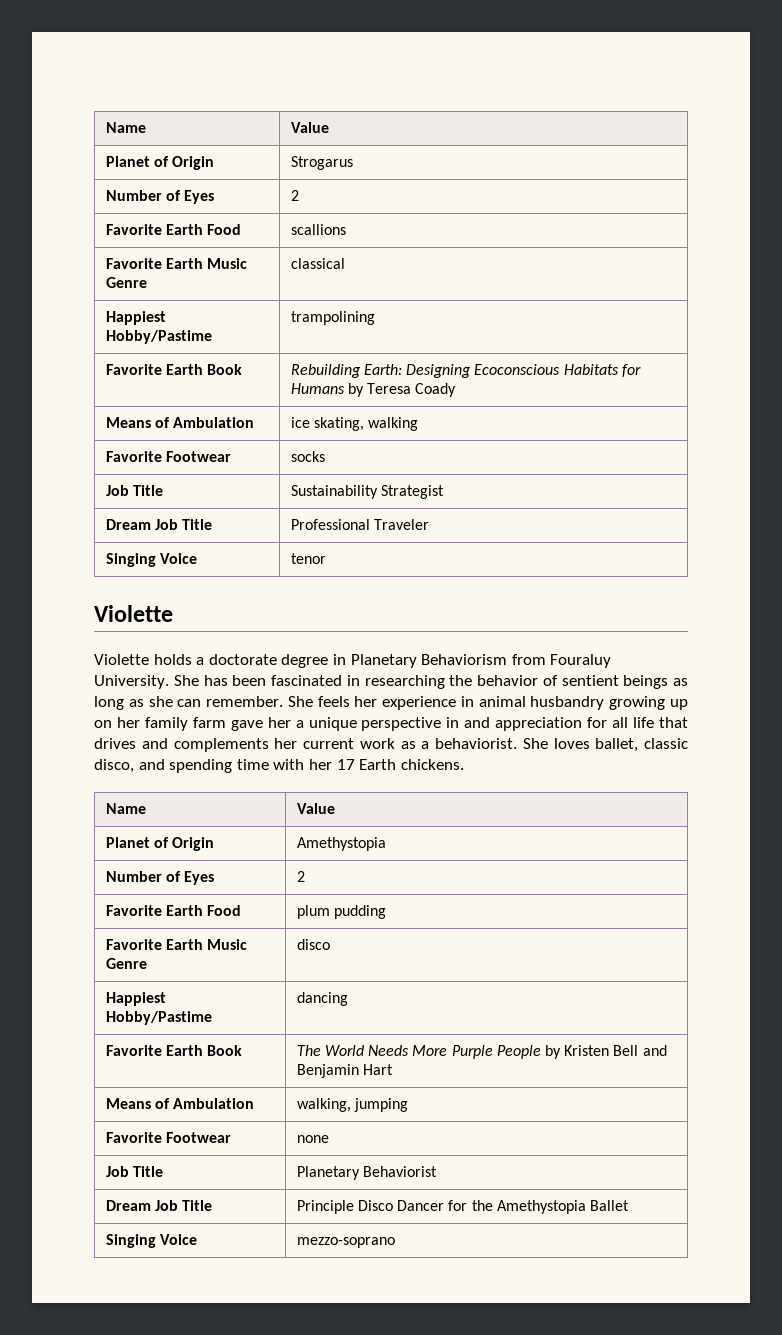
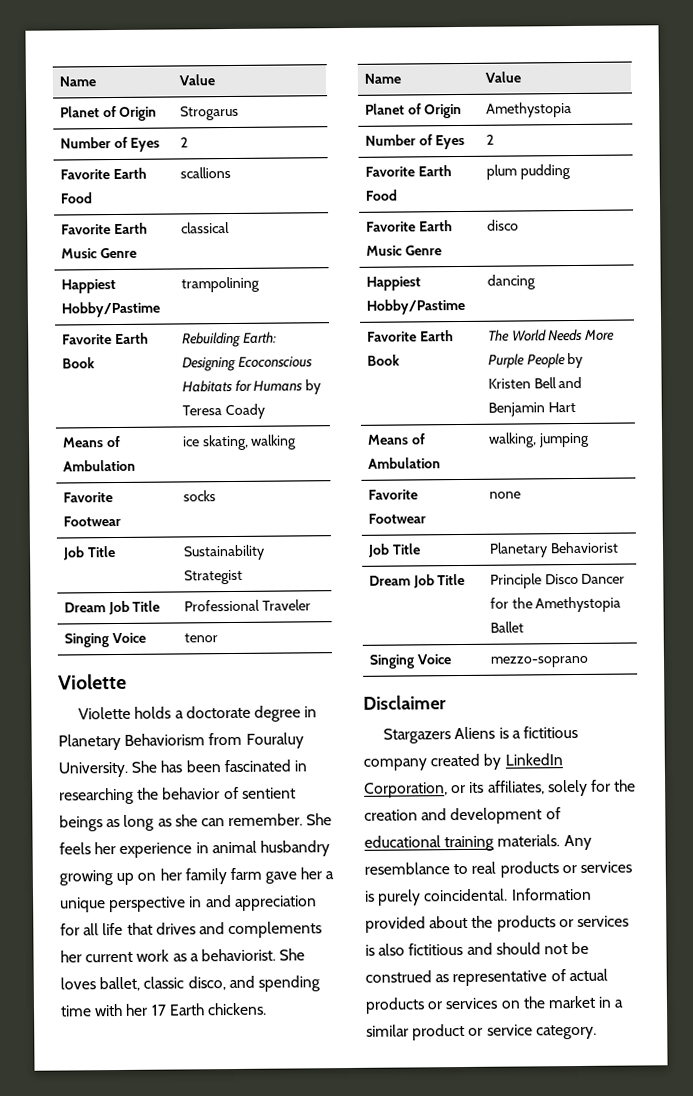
+ Disclaimer
+ Stargazers Aliens is a fictitious company created by LinkedIn Corporation, or its affiliates, solely for the creation and development of educational training materials. Any resemblance to real products or services is purely coincidental. Information provided about the products or services is also fictitious and should not be construed as representative of actual products or services on the market in a similar product or service category.

